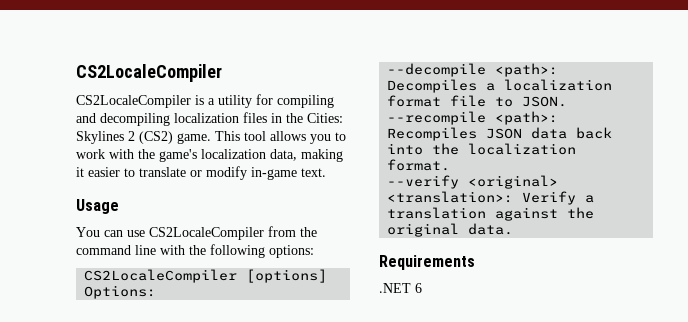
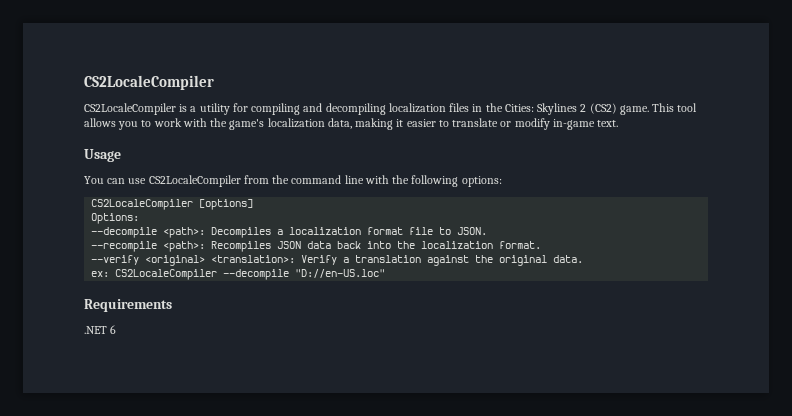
+ ex: CS2LocaleCompiler --decompile "D://en-US.loc"

